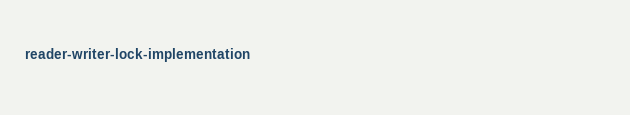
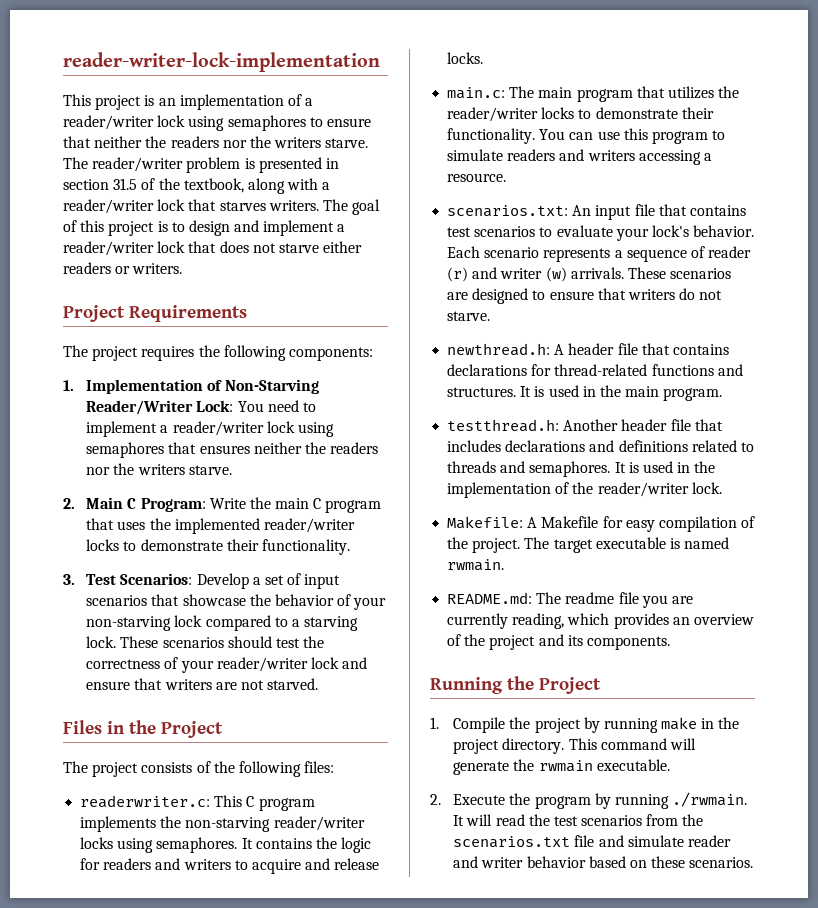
+ This project is an implementation of a reader/writer lock using semaphores to ensure that neither the readers nor the writers starve. The reader/writer problem is presented in section 31.5 of the textbook, along with a reader/writer lock that starves writers. The goal of this project is to design and implement a reader/writer lock that does not starve either readers or writers.
+ Project Requirements
+ The project requires the following components:
+ 1. Implementation of Non-Starving Reader/Writer Lock: You need to implement a reader/writer lock using semaphores that ensures neither the readers nor the writers starve.
+ 2. Main C Program: Write the main C program that uses the implemented reader/writer locks to demonstrate their functionality.
+ 3. Test Scenarios: Develop a set of input scenarios that showcase the behavior of your non-starving lock compared to a starving lock. These scenarios should test the correctness of your reader/writer lock and ensure that writers are not starved.
+ Files in the Project
+ The project consists of the following files:
+ readerwriter.c: This C program implements the non-starving reader/writer locks using semaphores. It contains the logic for readers and writers to acquire and release locks.
+ main.c: The main program that utilizes the reader/writer locks to demonstrate their functionality. You can use this program to simulate readers and writers accessing a resource.
+ scenarios.txt: An input file that contains test scenarios to evaluate your lock's behavior. Each scenario represents a sequence of reader (r) and writer (w) arrivals. These scenarios are designed to ensure that writers do not starve.
+ newthread.h: A header file that contains declarations for thread-related functions and structures. It is used in the main program.
+ testthread.h: Another header file that includes declarations and definitions related to threads and semaphores. It is used in the implementation of the reader/writer lock.
+ Makefile: A Makefile for easy compilation of the project. The target executable is named rwmain.
+ README.md: The readme file you are currently reading, which provides an overview of the project and its components.
+ Running the Project
+ 1. Compile the project by running make in the project directory. This command will generate the rwmain executable.
+ 2. Execute the program by running ./rwmain. It will read the test scenarios from the scenarios.txt file and simulate reader and writer behavior based on these scenarios.

